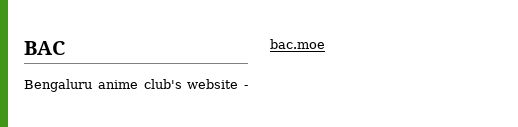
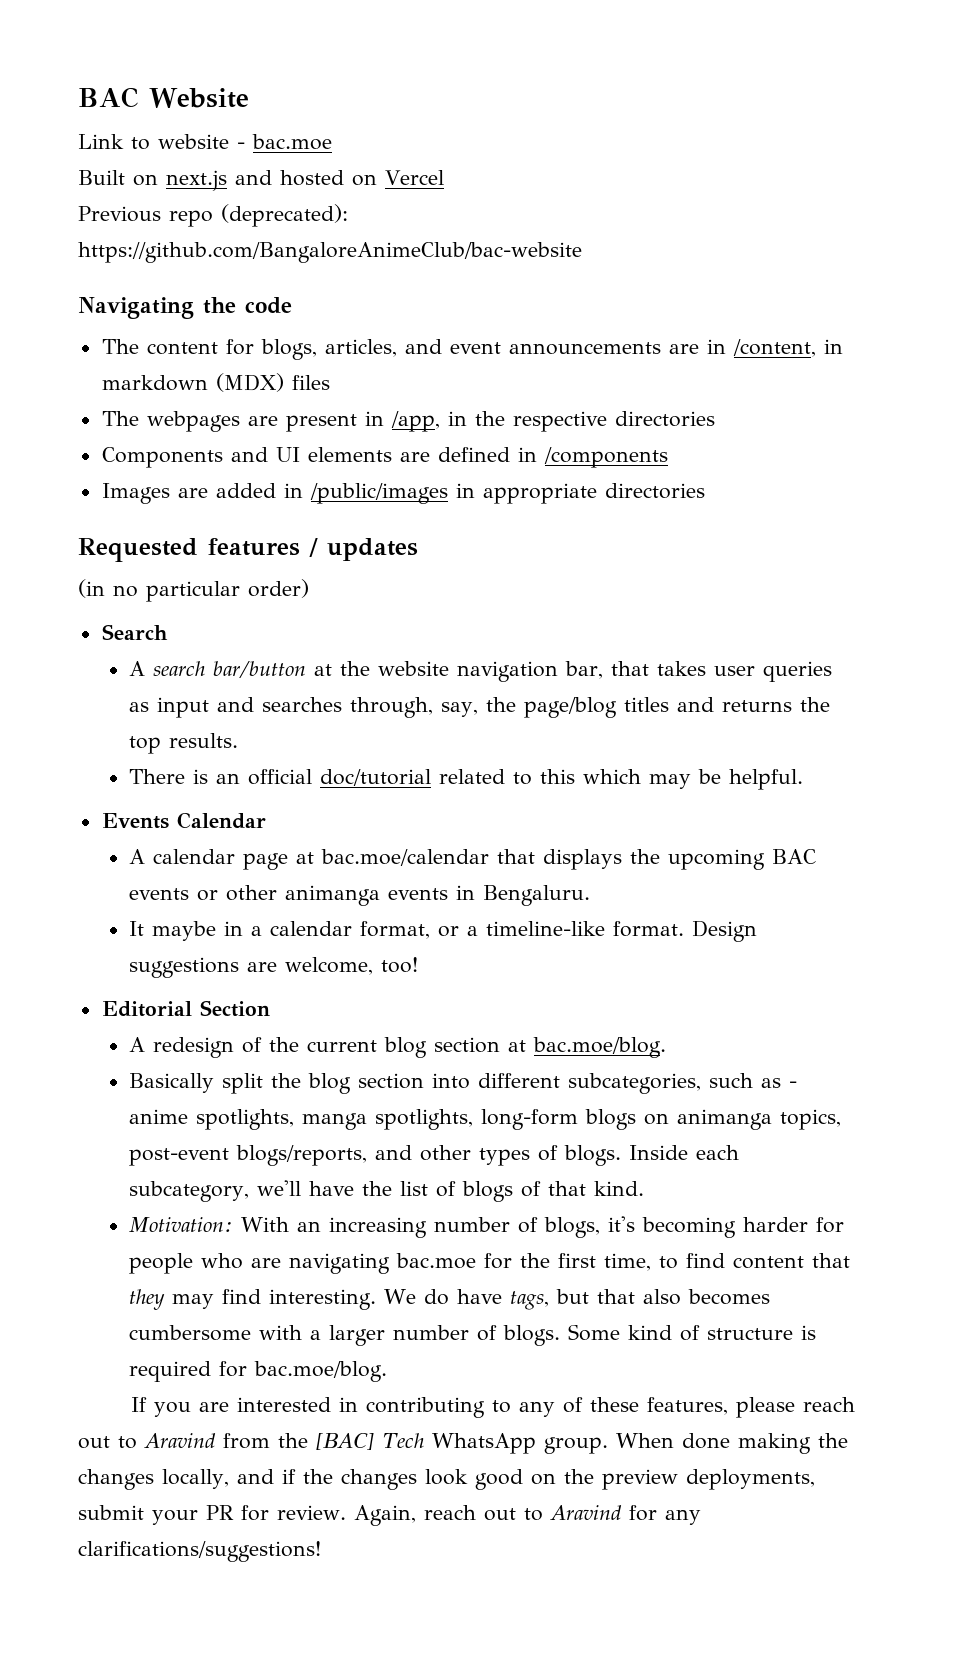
- BAC
- Bengaluru anime club's website - bac.moe
+ BAC Website
+ Link to website - bac.moe
+ Built on next.js and hosted on Vercel
+ Previous repo (deprecated): https://github.com/BangaloreAnimeClub/bac-website
+ Navigating the code
+ The content for blogs, articles, and event announcements are in /content, in markdown (MDX) files
+ The webpages are present in /app, in the respective directories
+ Components and UI elements are defined in /components
+ Images are added in /public/images in appropriate directories
+ Requested features / updates
+ (in no particular order)
+ Search
+ A search bar/button at the website navigation bar, that takes user queries as input and searches through, say, the page/blog titles and returns the top results.
+ There is an official doc/tutorial related to this which may be helpful.
+ Events Calendar
+ A calendar page at bac.moe/calendar that displays the upcoming BAC events or other animanga events in Bengaluru.
+ It maybe in a calendar format, or a timeline-like format. Design suggestions are welcome, too!
+ Editorial Section
+ A redesign of the current blog section at bac.moe/blog.
+ Basically split the blog section into different subcategories, such as - anime spotlights, manga spotlights, long-form blogs on animanga topics, post-event blogs/reports, and other types of blogs. Inside each subcategory, we'll have the list of blogs of that kind.
+ Motivation: With an increasing number of blogs, it's becoming harder for people who are navigating bac.moe for the first time, to find content that they may find interesting. We do have tags, but that also becomes cumbersome with a larger number of blogs. Some kind of structure is required for bac.moe/blog.
+ If you are interested in contributing to any of these features, please reach out to Aravind from the [BAC] Tech WhatsApp group. When done making the changes locally, and if the changes look good on the preview deployments, submit your PR for review. Again, reach out to Aravind for any clarifications/suggestions!

